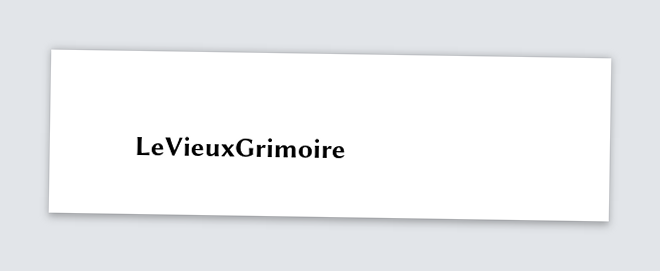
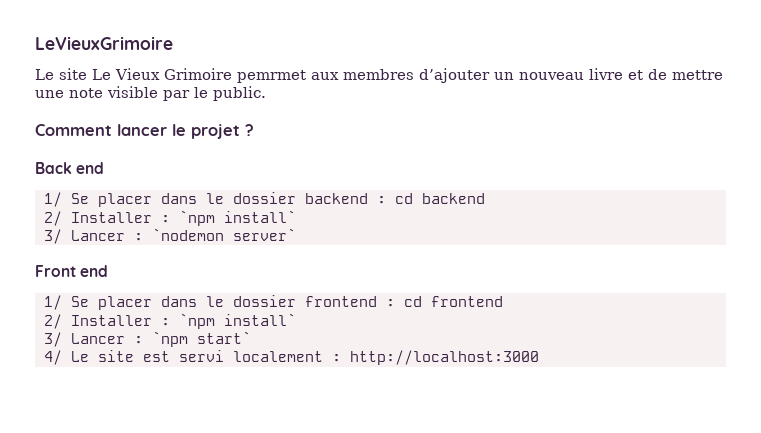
+ Le site Le Vieux Grimoire pemrmet aux membres d’ajouter un nouveau livre et de mettre une note visible par le public.
+ Comment lancer le projet ?
+ Back end
+ 1/ Se placer dans le dossier backend : cd backend
+ 2/ Installer : `npm install`
+ 3/ Lancer : `nodemon server`
+ Front end
+ 1/ Se placer dans le dossier frontend : cd frontend
+ 2/ Installer : `npm install`
+ 3/ Lancer : `npm start`
+ 4/ Le site est servi localement : http://localhost:3000

